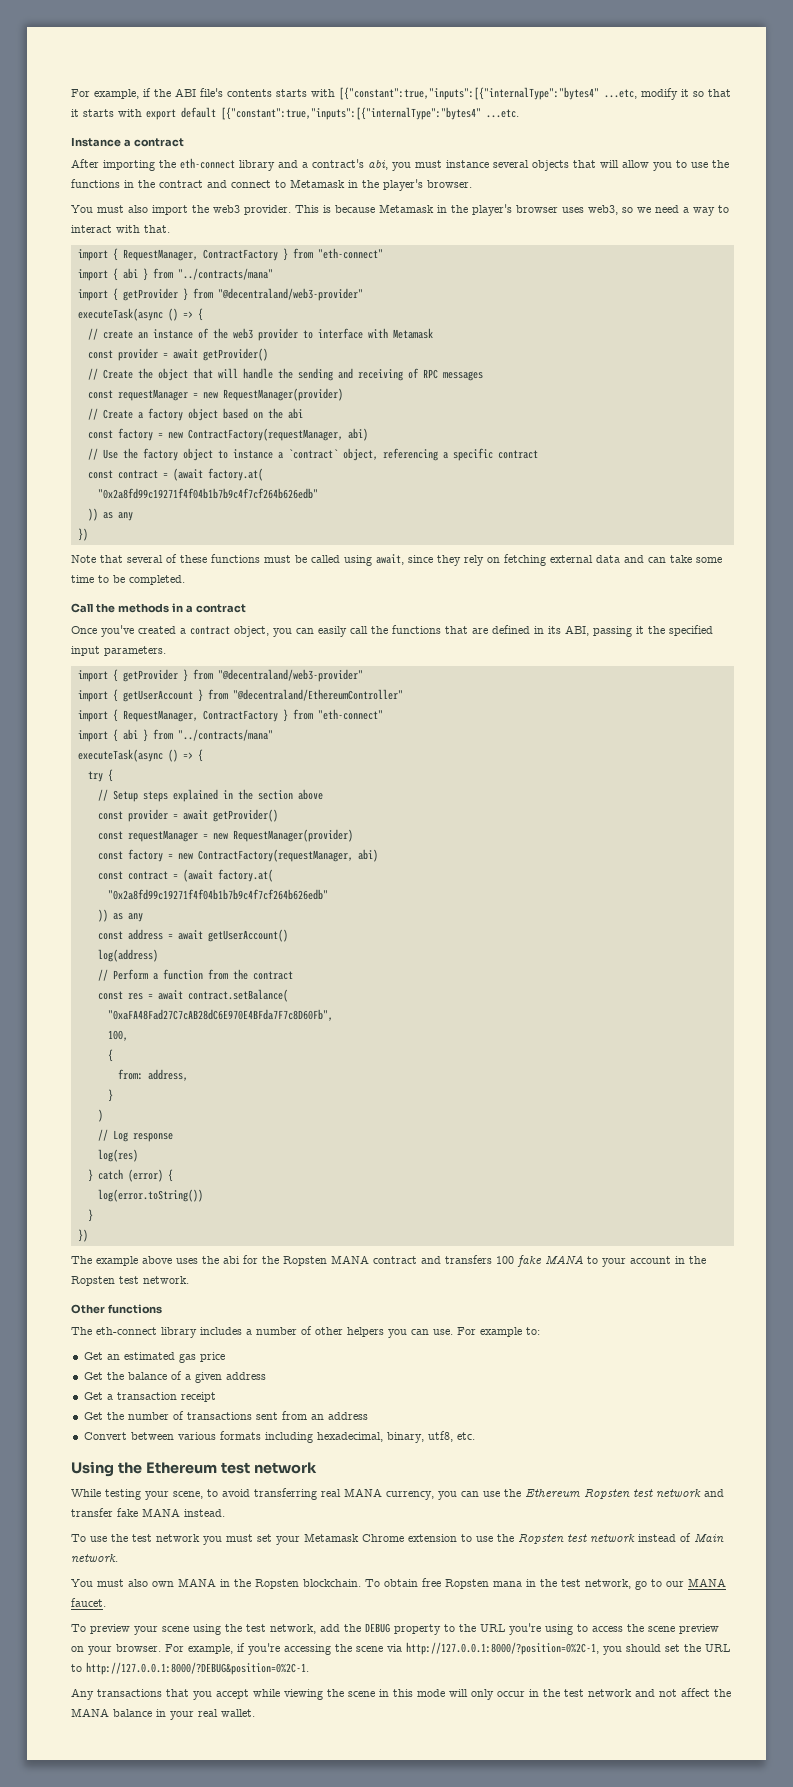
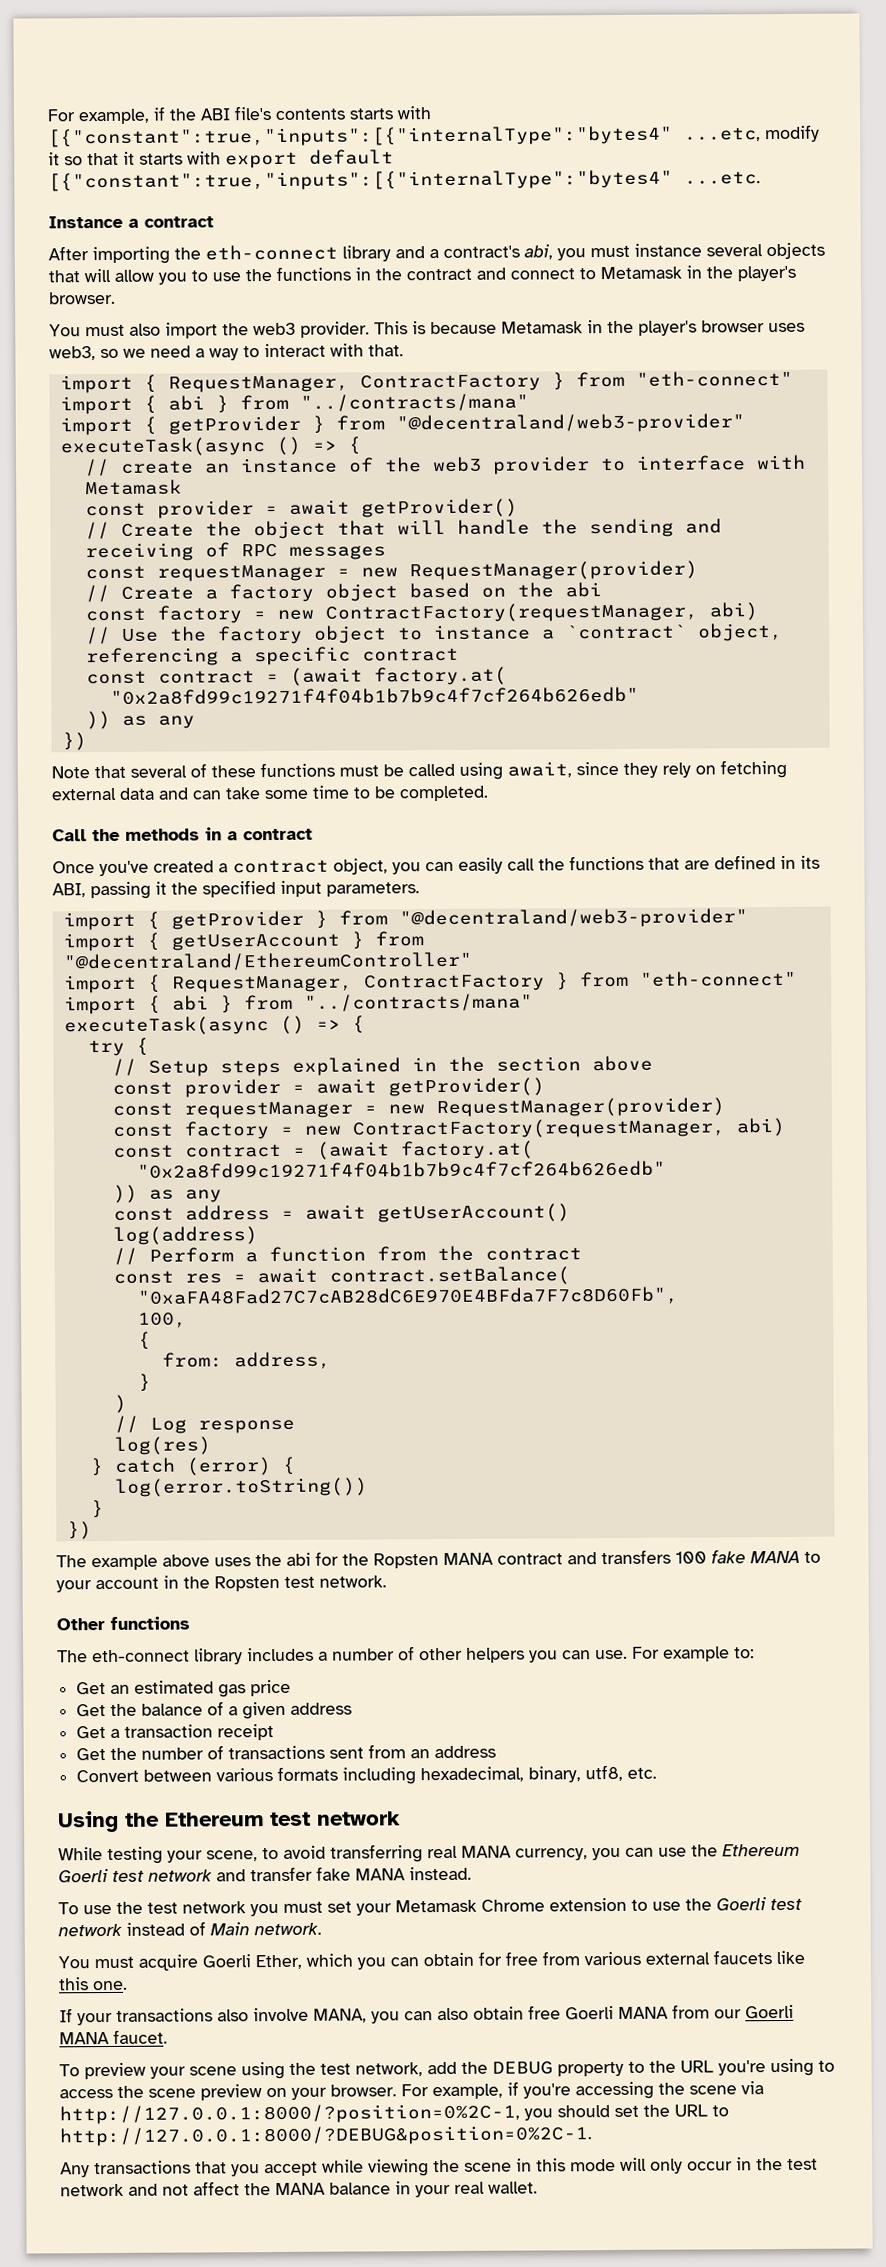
- While testing your scene, to avoid transferring real MANA currency, you can use the Ethereum Ropsten test network and transfer fake MANA instead.
+ While testing your scene, to avoid transferring real MANA currency, you can use the Ethereum Goerli test network and transfer fake MANA instead.
- To use the test network you must set your Metamask Chrome extension to use the Ropsten test network instead of Main network.
+ To use the test network you must set your Metamask Chrome extension to use the Goerli test network instead of Main network.
- You must also own MANA in the Ropsten blockchain. To obtain free Ropsten mana in the test network, go to our MANA faucet.
+ You must acquire Goerli Ether, which you can obtain for free from various external faucets like this one.
+ If your transactions also involve MANA, you can also obtain free Goerli MANA from our Goerli MANA faucet.

